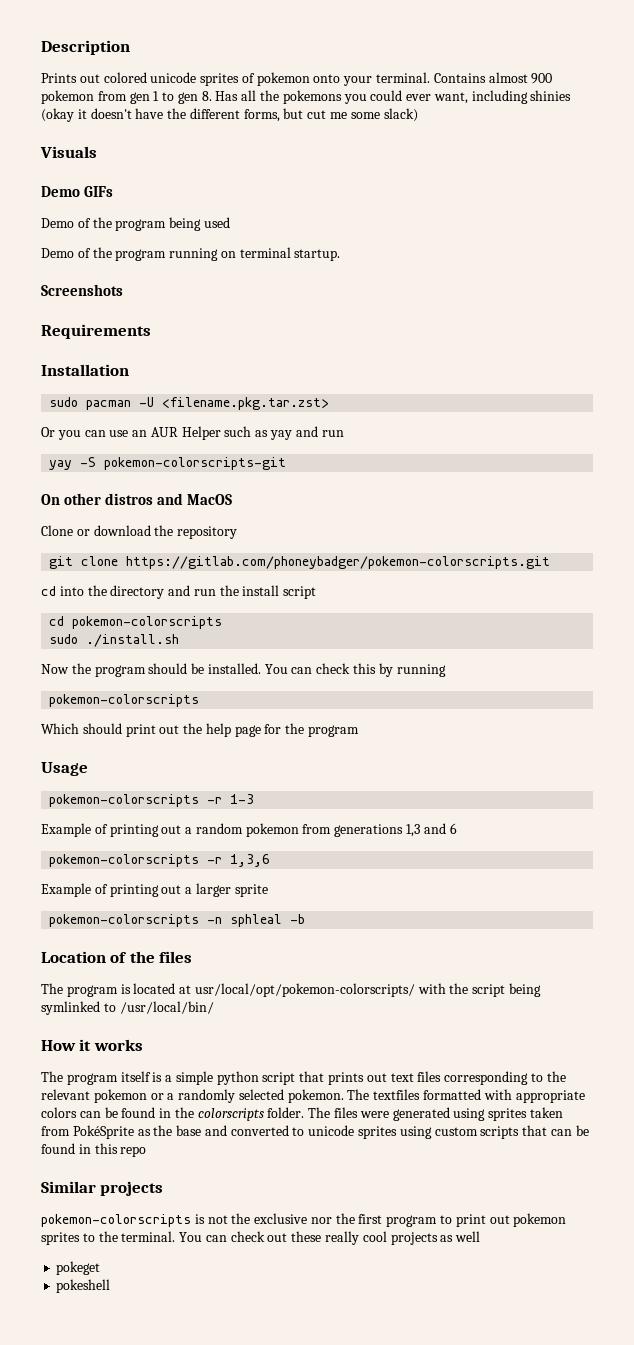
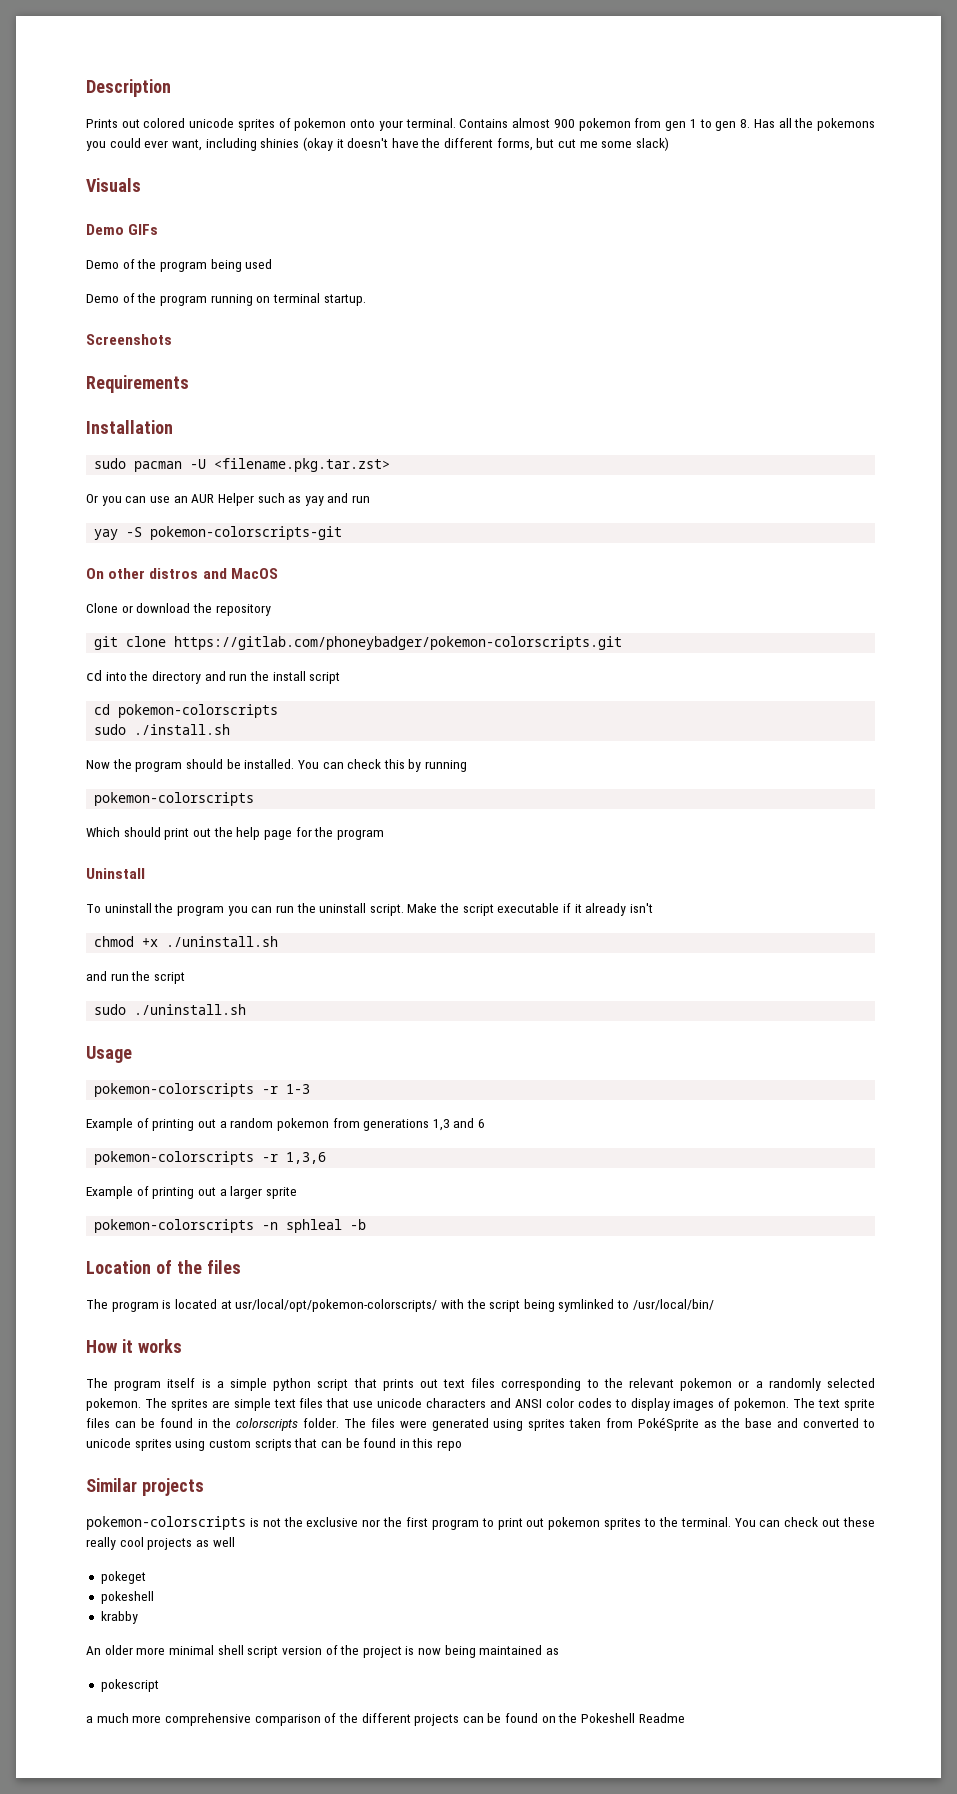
+ Uninstall
+ To uninstall the program you can run the uninstall script. Make the script executable if it already isn't
+ chmod +x ./uninstall.sh
+ and run the script
+ sudo ./uninstall.sh
- The textfiles formatted with appropriate colors can be found in the colorscripts folder.
+ The sprites are simple text files that use unicode characters and ANSI color codes to display images of pokemon. The text sprite files can be found in the colorscripts folder.
+ krabby
+ An older more minimal shell script version of the project is now being maintained as
+ pokescript
+ a much more comprehensive comparison of the different projects can be found on the Pokeshell Readme

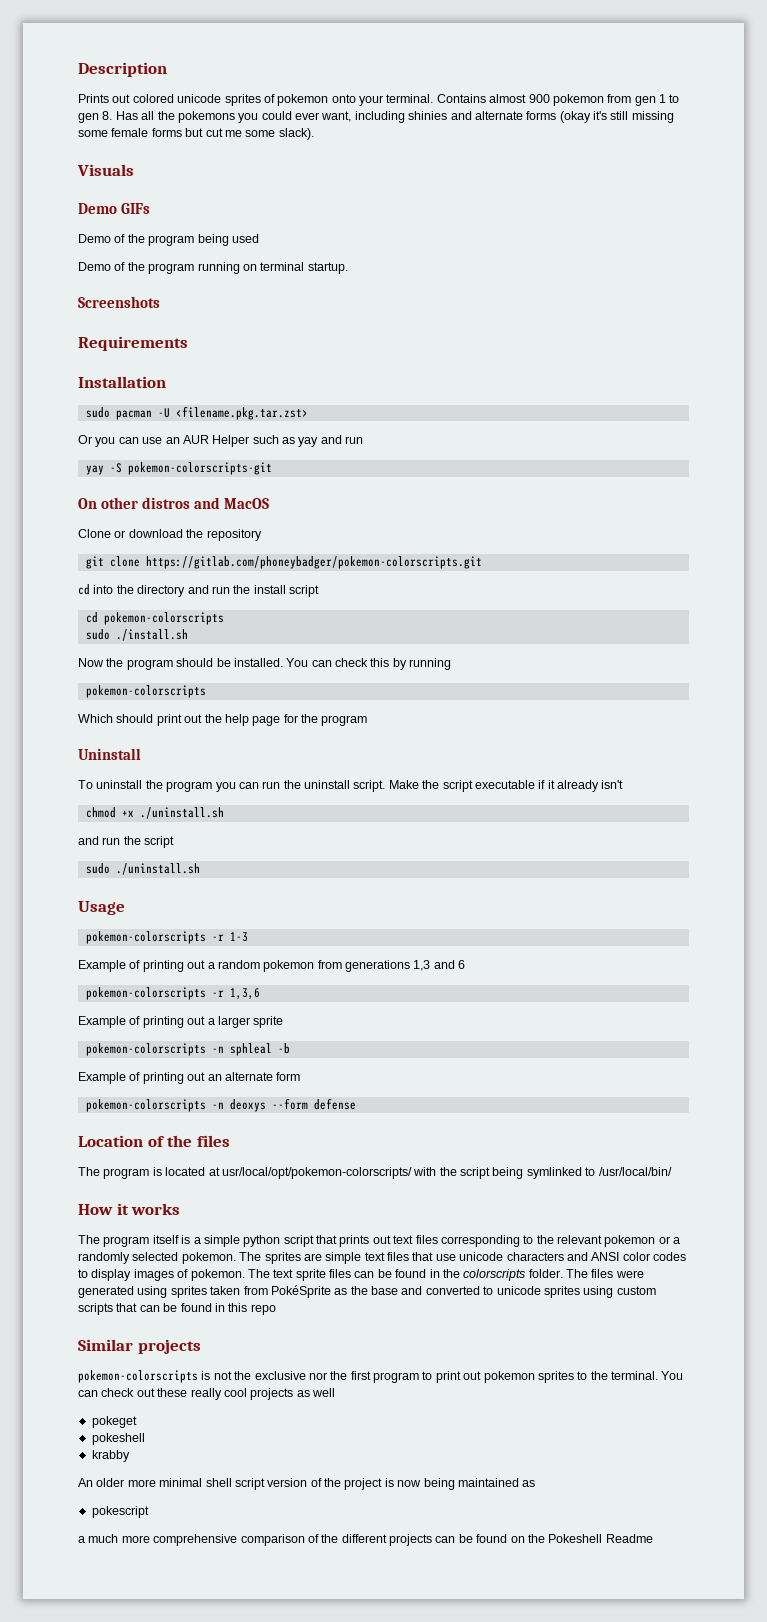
- Contains almost 900 pokemon from gen 1 to gen 8. Has all the pokemons you could ever want, including shinies (okay it doesn't have the different forms, but cut me some slack)
+ Contains almost 900 pokemon from gen 1 to gen 8. Has all the pokemons you could ever want, including shinies and alternate forms (okay it's still missing some female forms but cut me some slack).
+ Example of printing out an alternate form
+ pokemon-colorscripts -n deoxys --form defense

